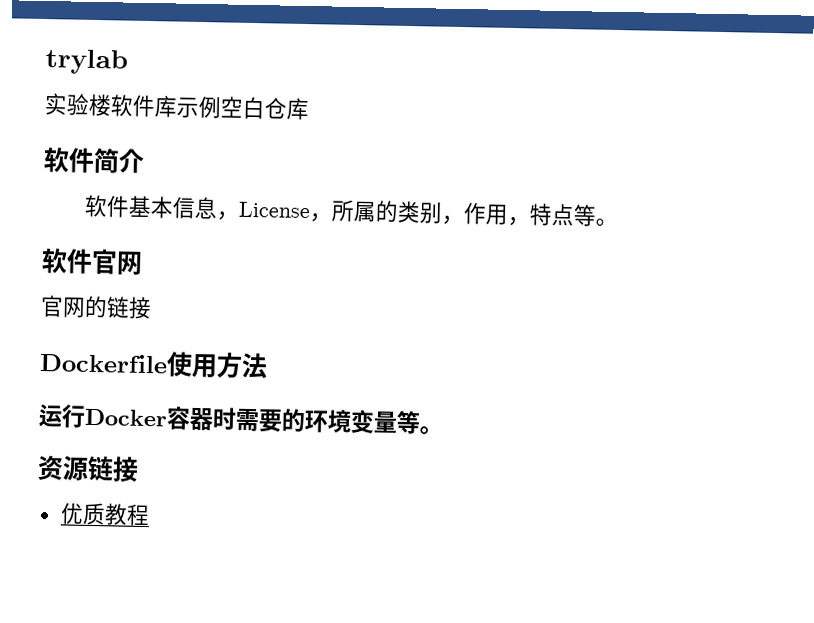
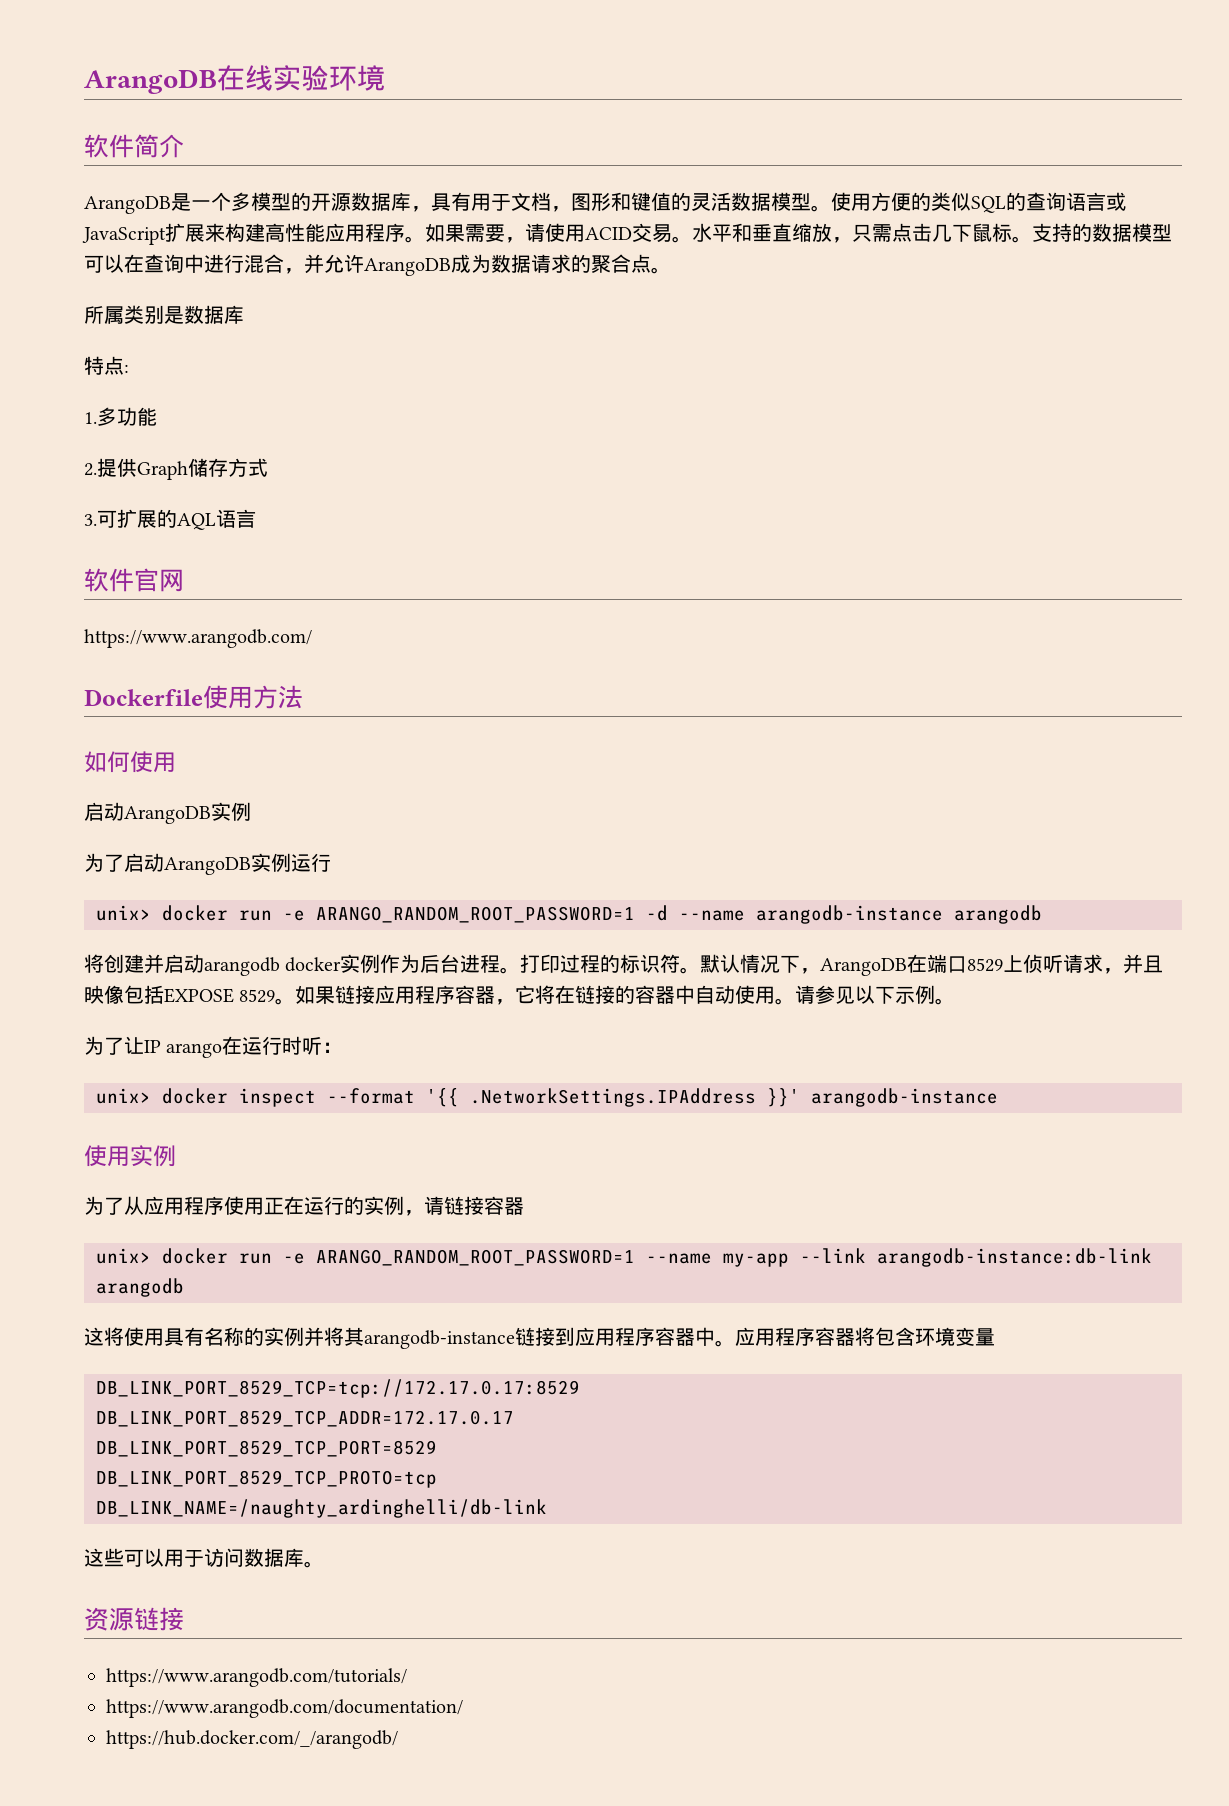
- trylab
- 实验楼软件库示例空白仓库
+ ArangoDB在线实验环境
  软件简介
- 软件基本信息，License，所属的类别，作用，特点等。
+ ArangoDB是一个多模型的开源数据库，具有用于文档，图形和键值的灵活数据模型。使用方便的类似SQL的查询语言或JavaScript扩展来构建高性能应用程序。如果需要，请使用ACID交易。水平和垂直缩放，只需点击几下鼠标。支持的数据模型可以在查询中进行混合，并允许ArangoDB成为数据请求的聚合点。
+ 所属类别是数据库
+ 特点:
+ 1.多功能
+ 2.提供Graph储存方式
+ 3.可扩展的AQL语言
- 官网的链接
+ https://www.arangodb.com/
- 运行Docker容器时需要的环境变量等。
+ 如何使用
+ 启动ArangoDB实例
+ 为了启动ArangoDB实例运行
+ unix> docker run -e ARANGO_RANDOM_ROOT_PASSWORD=1 -d --name arangodb-instance arangodb
+ 将创建并启动arangodb docker实例作为后台进程。打印过程的标识符。默认情况下，ArangoDB在端口8529上侦听请求，并且映像包括EXPOSE 8529。如果链接应用程序容器，它将在链接的容器中自动使用。请参见以下示例。
+ 为了让IP arango在运行时听：
+ unix> docker inspect --format '{{ .NetworkSettings.IPAddress }}' arangodb-instance
+ 使用实例
+ 为了从应用程序使用正在运行的实例，请链接容器
+ unix> docker run -e ARANGO_RANDOM_ROOT_PASSWORD=1 --name my-app --link arangodb-instance:db-link arangodb
+ 这将使用具有名称的实例并将其arangodb-instance链接到应用程序容器中。应用程序容器将包含环境变量
+ DB_LINK_PORT_8529_TCP=tcp://172.17.0.17:8529
+ DB_LINK_PORT_8529_TCP_ADDR=172.17.0.17
+ DB_LINK_PORT_8529_TCP_PORT=8529
+ DB_LINK_PORT_8529_TCP_PROTO=tcp
+ DB_LINK_NAME=/naughty_ardinghelli/db-link
+ 这些可以用于访问数据库。
- 优质教程
+ https://www.arangodb.com/tutorials/
+ https://www.arangodb.com/documentation/
+ https://hub.docker.com/_/arangodb/

